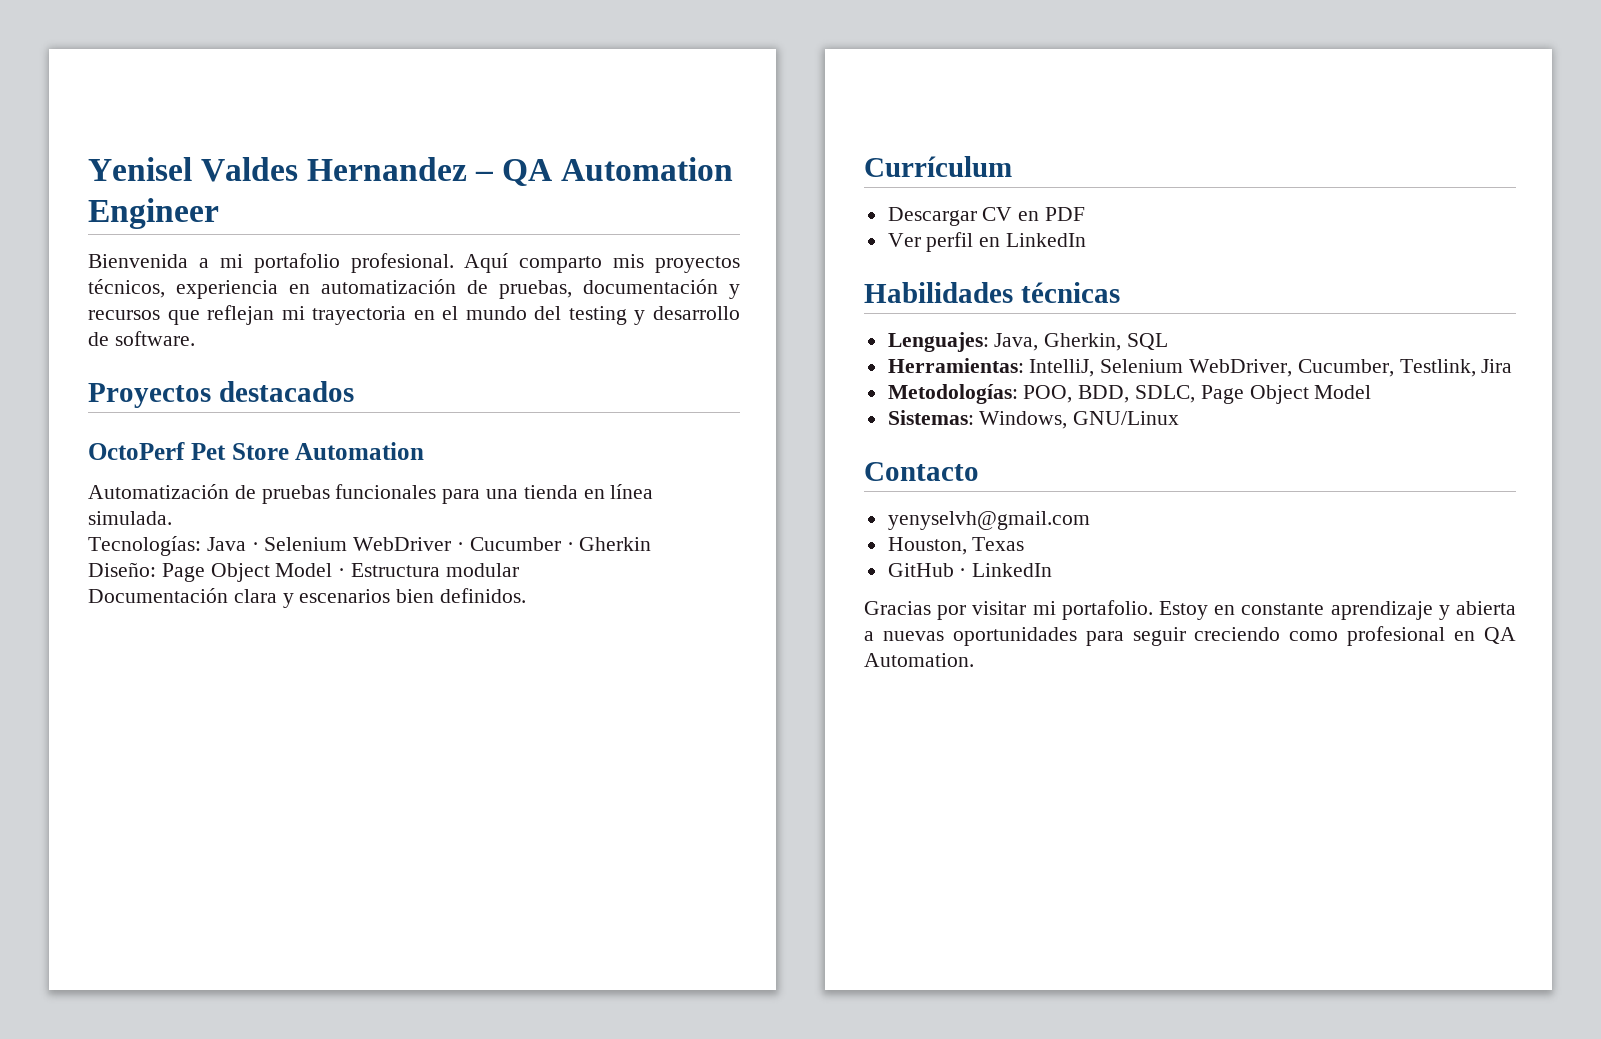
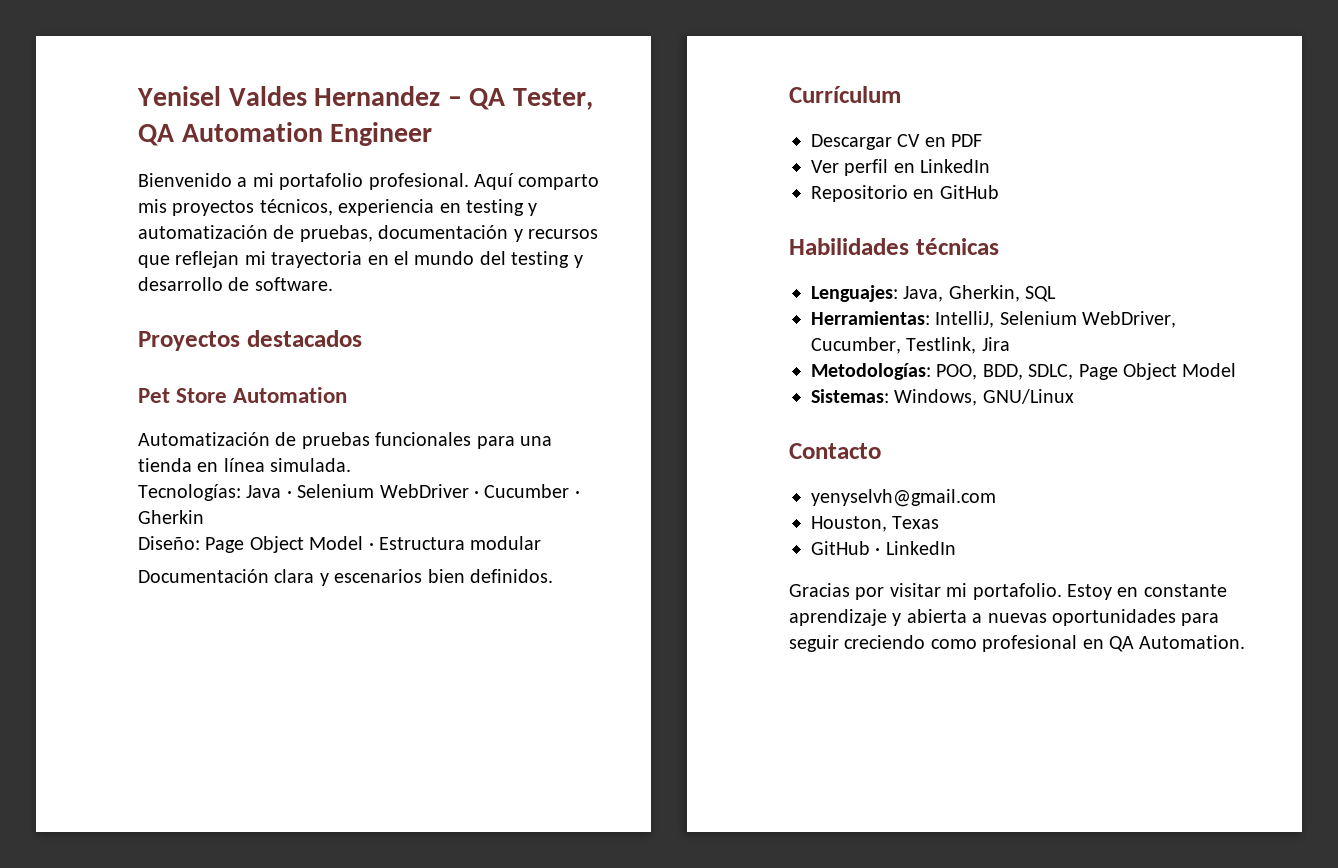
- Yenisel Valdes Hernandez – QA Automation Engineer
+ Yenisel Valdes Hernandez – QA Tester, QA Automation Engineer
- Bienvenida a mi portafolio profesional.
+ Bienvenido a mi portafolio profesional.
- Aquí comparto mis proyectos técnicos, experiencia en automatización de pruebas, documentación y recursos que reflejan mi trayectoria en el mundo del testing y desarrollo de software.
+ Aquí comparto mis proyectos técnicos, experiencia en testing y automatización de pruebas, documentación y recursos que reflejan mi trayectoria en el mundo del testing y desarrollo de software.
- OctoPerf Pet Store Automation
+ Pet Store Automation
+ Repositorio en GitHub

